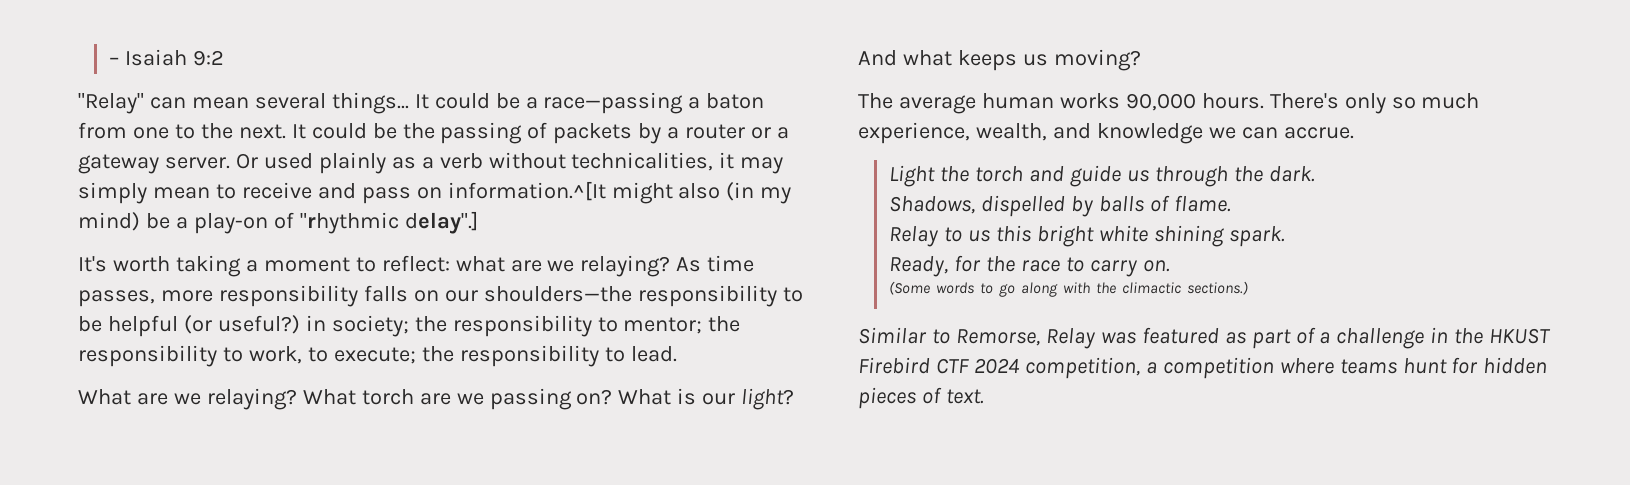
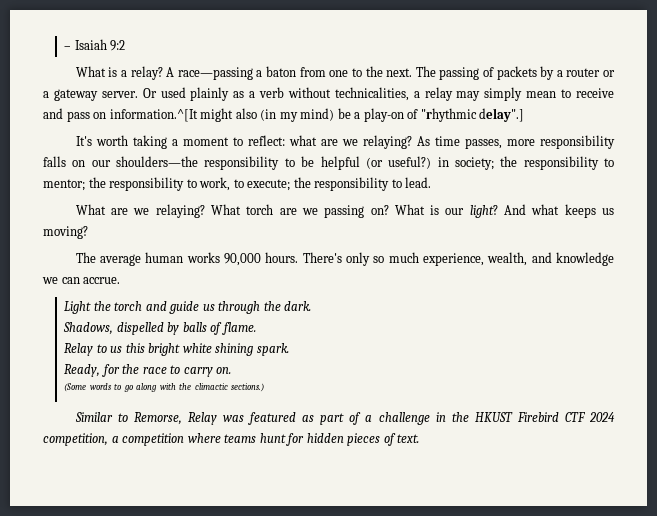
- "Relay" can mean several things... It could be a race—passing a baton from one to the next.
+ What is a relay? A race—passing a baton from one to the next.
- It could be the passing of packets by a router or a gateway server.
+ The passing of packets by a router or a gateway server.
- Or used plainly as a verb without technicalities, it may simply mean to receive and pass on information.^[It might also (in my mind) be a play-on of "rhythmic delay".]
+ Or used plainly as a verb without technicalities, a relay may simply mean to receive and pass on information.^[It might also (in my mind) be a play-on of "rhythmic delay".]

